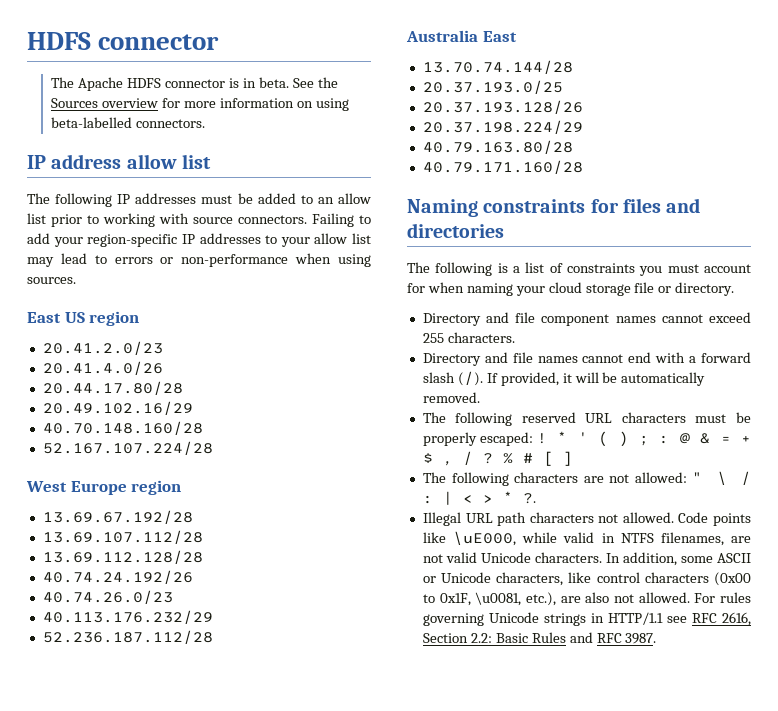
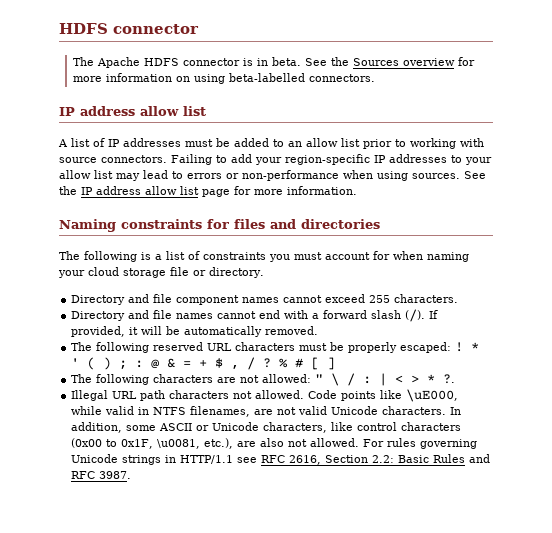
- The following IP addresses must be added to an allow list prior to working with source connectors.
+ A list of IP addresses must be added to an allow list prior to working with source connectors.
- Failing to add your region-specific IP addresses to your allow list may lead to errors or non-performance when using sources.
- East US region
- 20.41.2.0/23
- 20.41.4.0/26
- 20.44.17.80/28
- 20.49.102.16/29
- 40.70.148.160/28
- 52.167.107.224/28
- West Europe region
- 13.69.67.192/28
- 13.69.107.112/28
- 13.69.112.128/28
- 40.74.24.192/26
- 40.74.26.0/23
- 40.113.176.232/29
- 52.236.187.112/28
- Australia East
- 13.70.74.144/28
- 20.37.193.0/25
- 20.37.193.128/26
- 20.37.198.224/29
- 40.79.163.80/28
- 40.79.171.160/28
+ Failing to add your region-specific IP addresses to your allow list may lead to errors or non-performance when using sources. See the IP address allow list page for more information.

